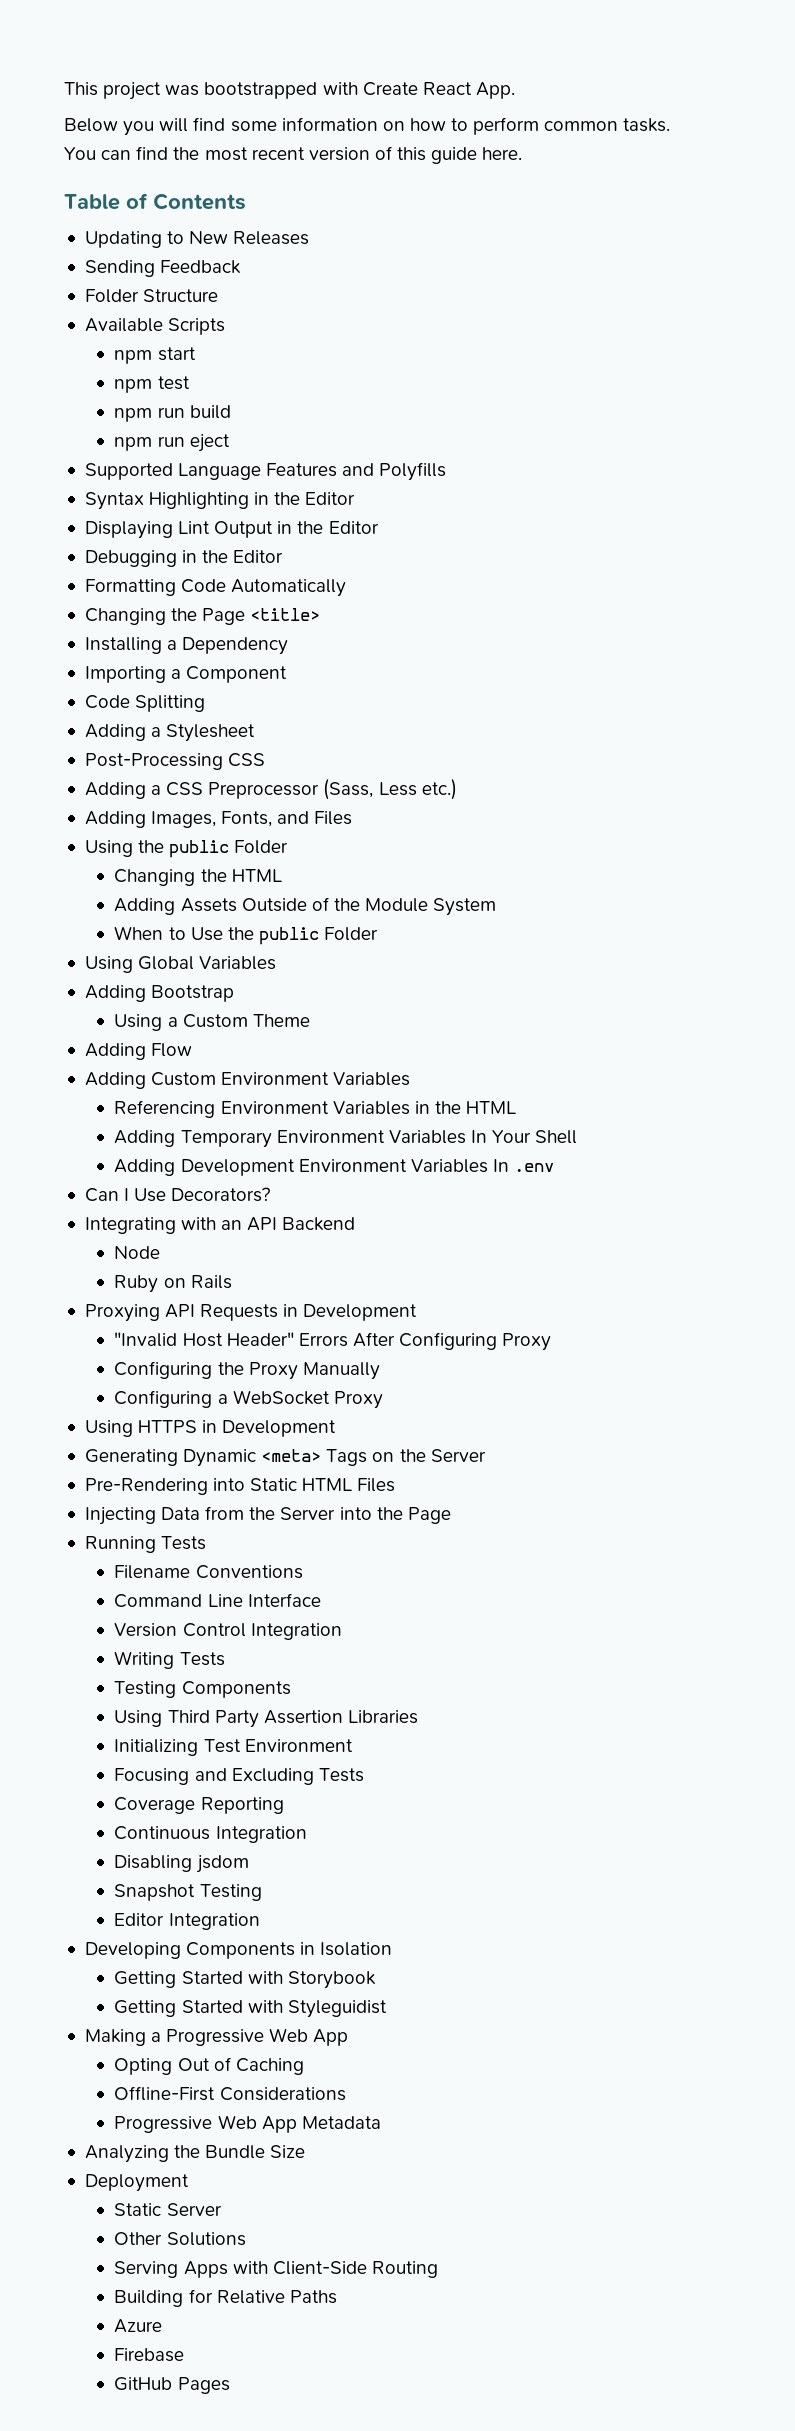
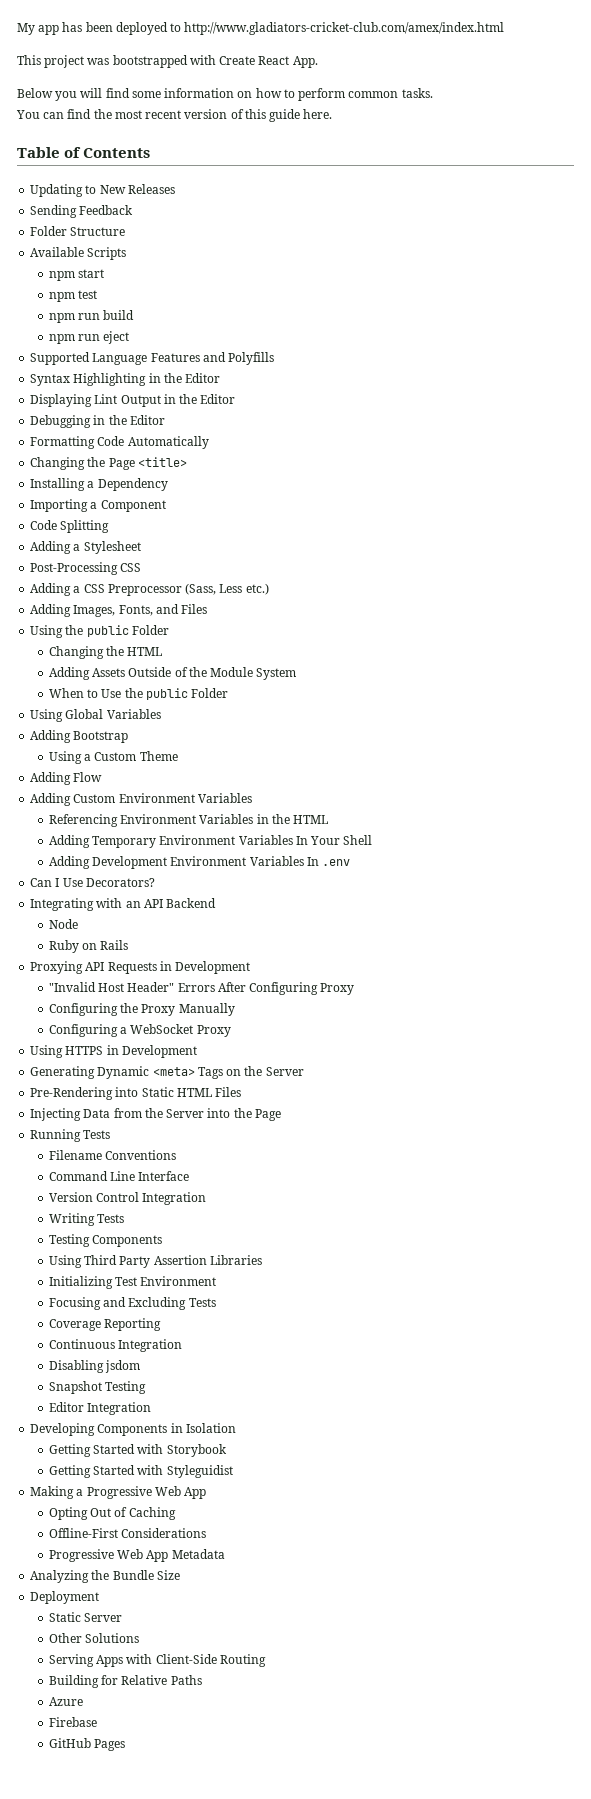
+ My app has been deployed to http://www.gladiators-cricket-club.com/amex/index.html

